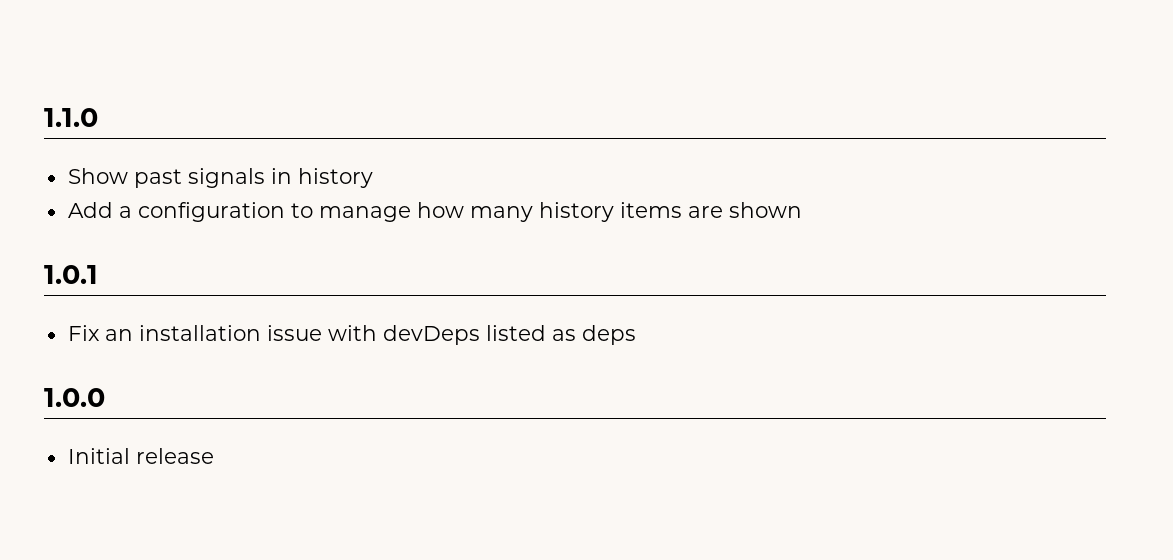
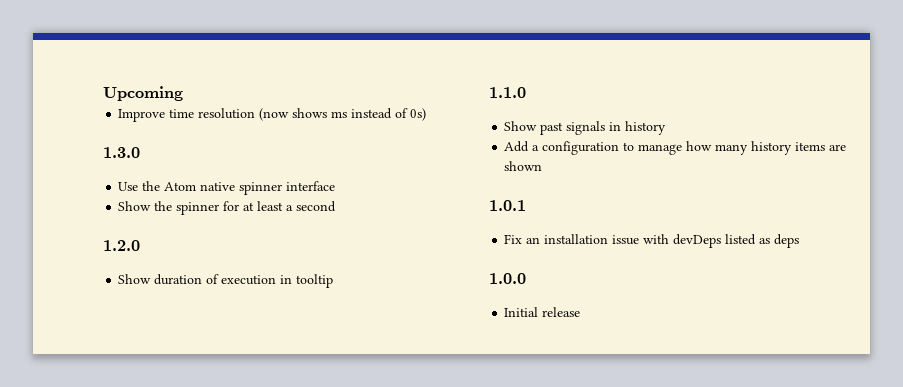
+ Upcoming
+ Improve time resolution (now shows ms instead of 0s)
+ 1.3.0
+ Use the Atom native spinner interface
+ Show the spinner for at least a second
+ 1.2.0
+ Show duration of execution in tooltip

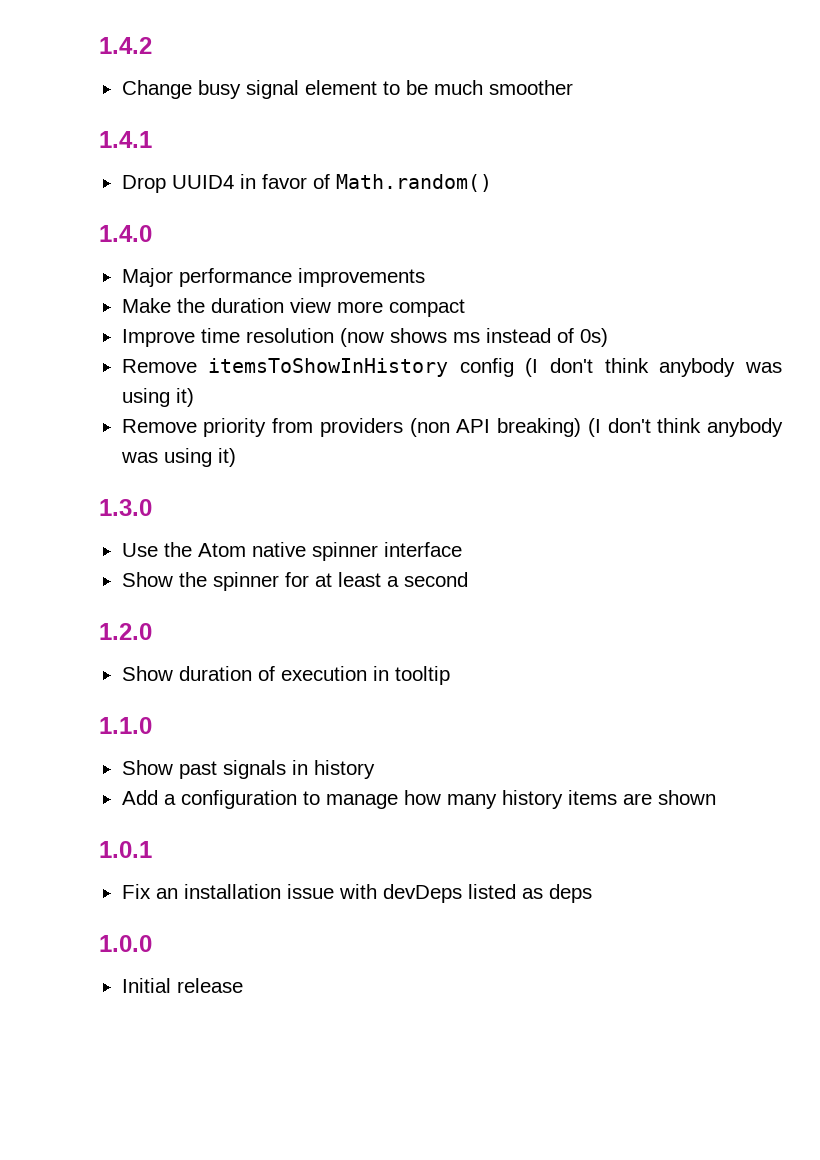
- Upcoming
+ 1.4.2
+ Change busy signal element to be much smoother
+ 1.4.1
+ Drop UUID4 in favor of Math.random()
+ 1.4.0
+ Major performance improvements
+ Make the duration view more compact
+ Remove itemsToShowInHistory config (I don't think anybody was using it)
+ Remove priority from providers (non API breaking) (I don't think anybody was using it)

